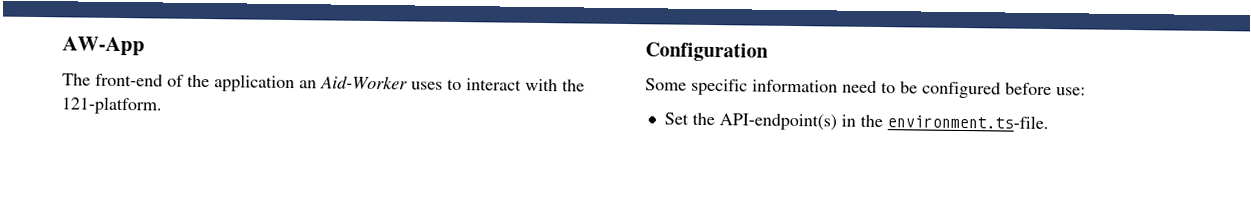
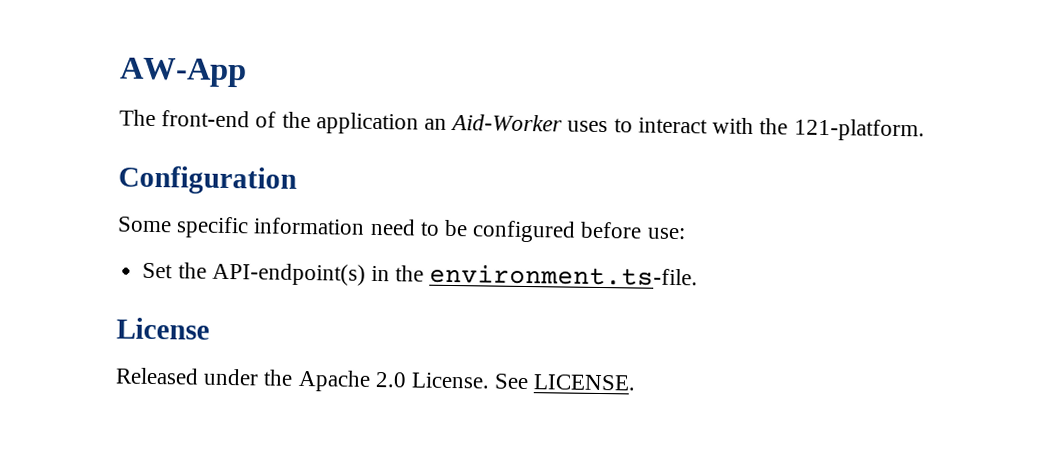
+ License
+ Released under the Apache 2.0 License. See LICENSE.

